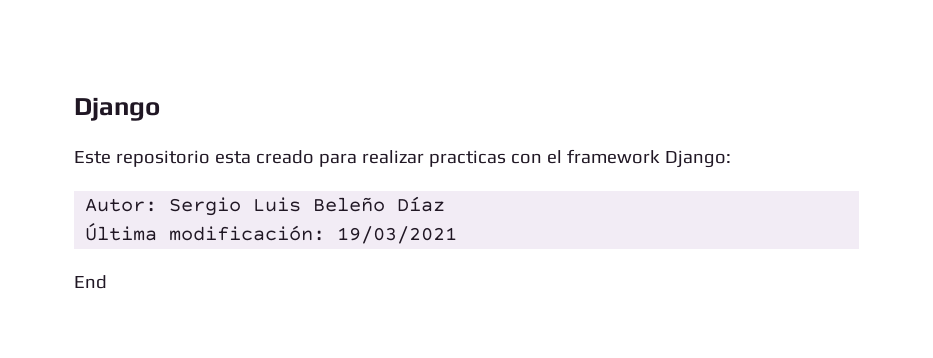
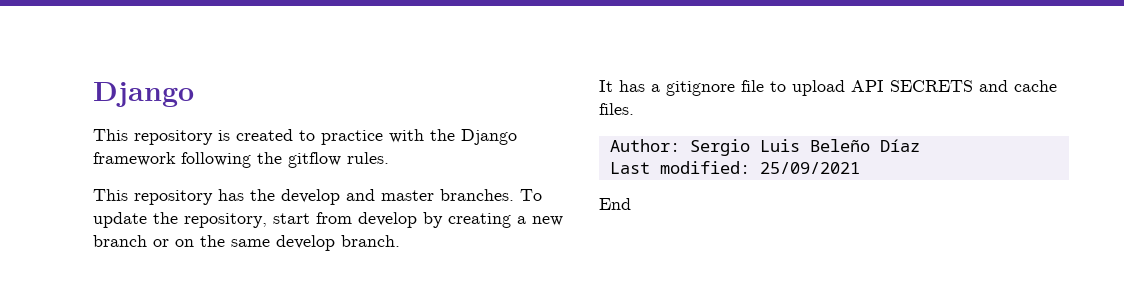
- Este repositorio esta creado para realizar practicas con el framework Django:
- Autor: Sergio Luis Beleño Díaz
+ This repository is created to practice with the Django framework following the gitflow rules.
+ This repository has the develop and master branches. To update the repository, start from develop by creating a new branch or on the same develop branch.
+ It has a gitignore file to upload API SECRETS and cache files.
+ Author: Sergio Luis Beleño Díaz
- Última modificación: 19/03/2021
+ Last modified: 25/09/2021

